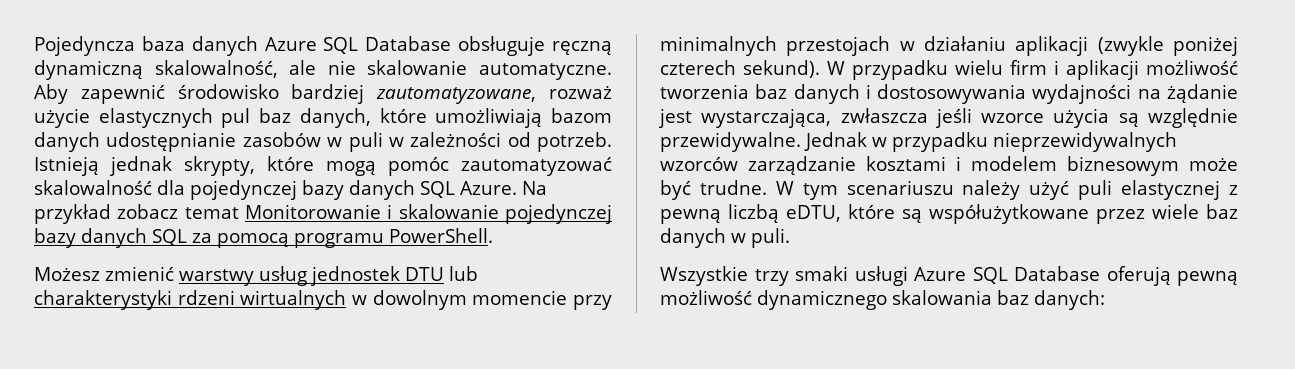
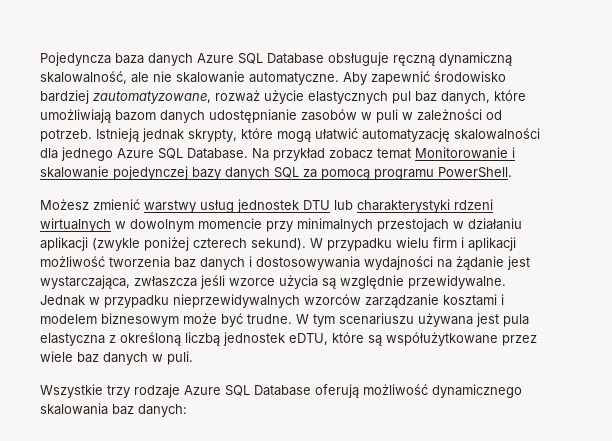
- Istnieją jednak skrypty, które mogą pomóc zautomatyzować skalowalność dla pojedynczej bazy danych SQL Azure.
+ Istnieją jednak skrypty, które mogą ułatwić automatyzację skalowalności dla jednego Azure SQL Database.
- W tym scenariuszu należy użyć puli elastycznej z pewną liczbą eDTU, które są współużytkowane przez wiele baz danych w puli.
+ W tym scenariuszu używana jest pula elastyczna z określoną liczbą jednostek eDTU, które są współużytkowane przez wiele baz danych w puli.
- Wszystkie trzy smaki usługi Azure SQL Database oferują pewną możliwość dynamicznego skalowania baz danych:
+ Wszystkie trzy rodzaje Azure SQL Database oferują możliwość dynamicznego skalowania baz danych:

